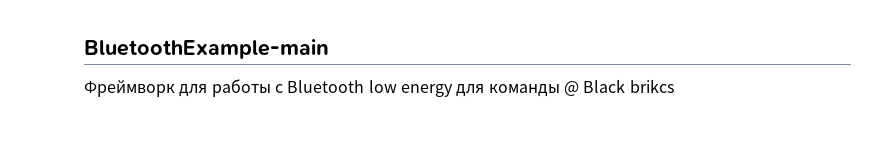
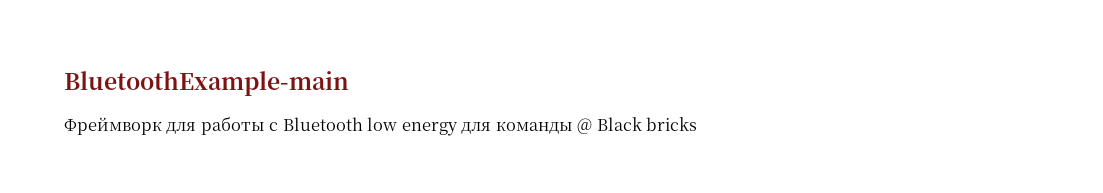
- Фреймворк для работы с Bluetooth low energy для команды @ Black brikcs
+ Фреймворк для работы с Bluetooth low energy для команды @ Black bricks

